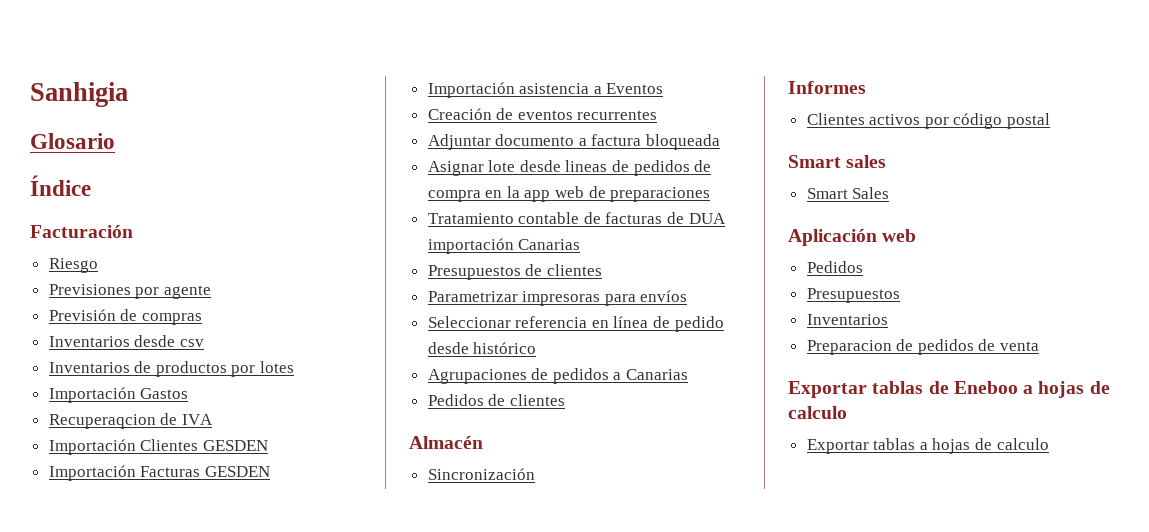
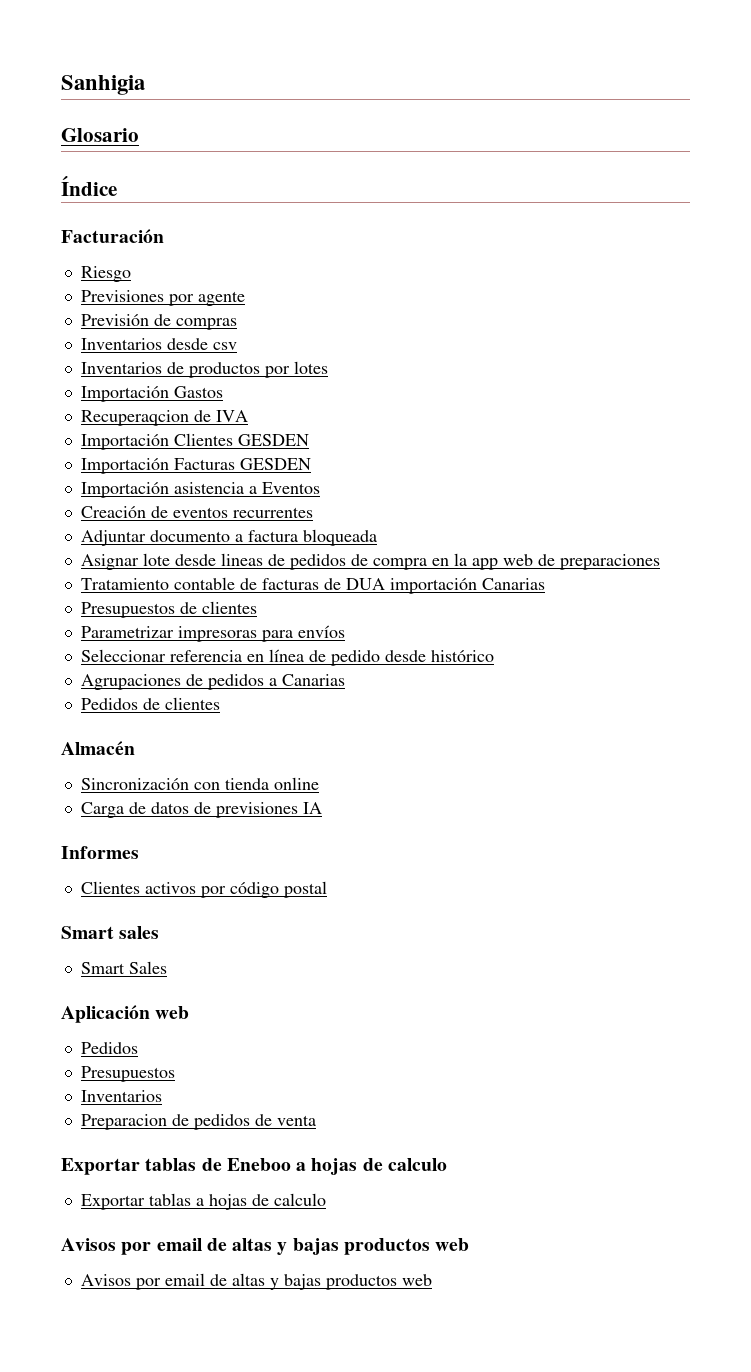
- Sincronización
+ Sincronización con tienda online
+ Carga de datos de previsiones IA
  Exportar tablas a hojas de calculo
+ Avisos por email de altas y bajas productos web
+ Avisos por email de altas y bajas productos web

